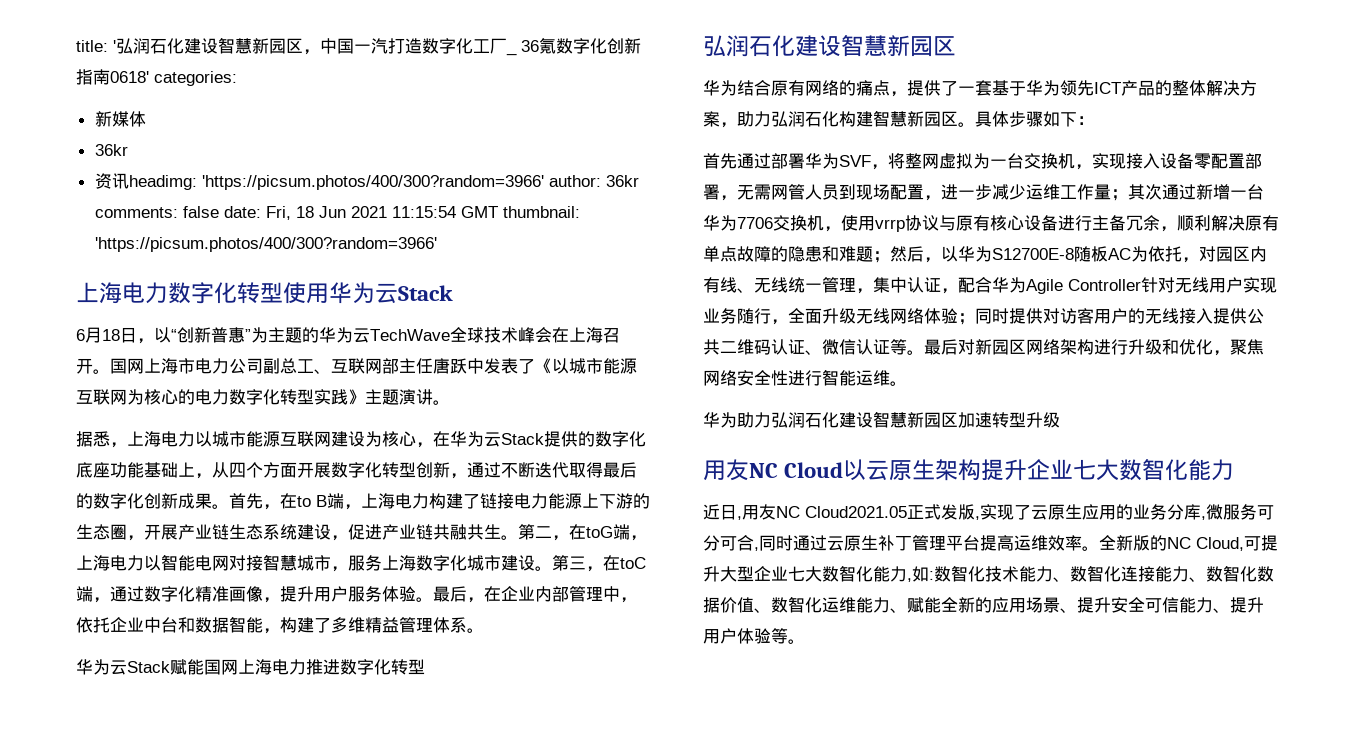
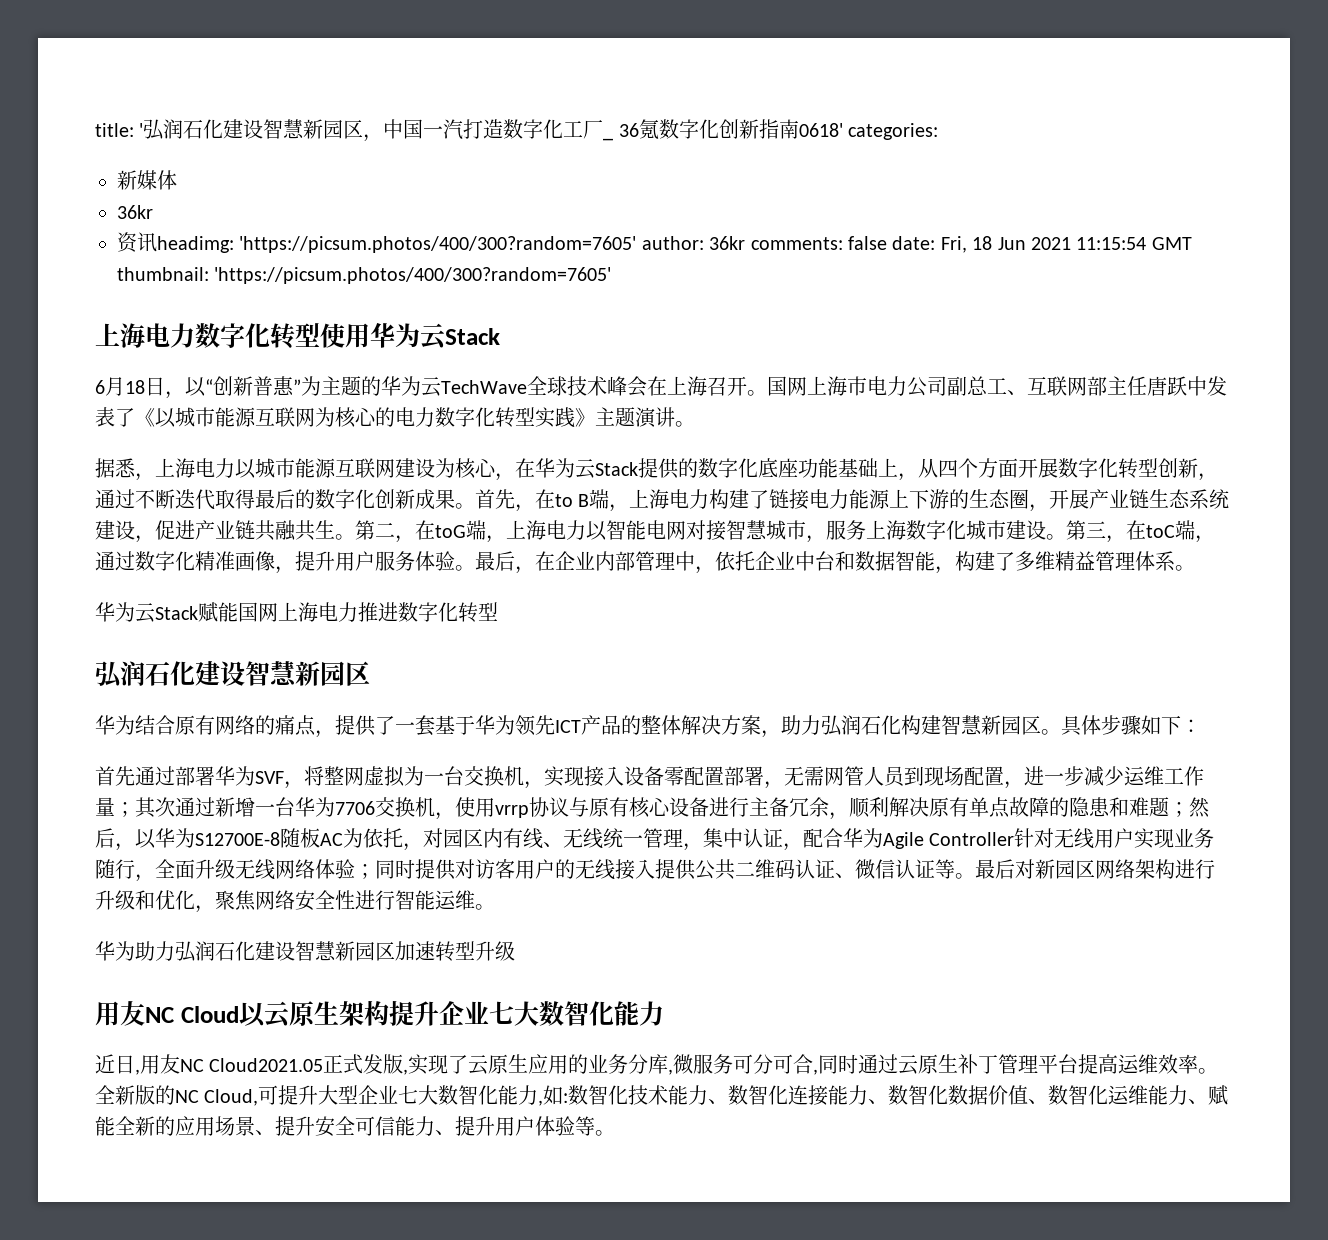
- 资讯headimg: 'https://picsum.photos/400/300?random=3966' author: 36kr comments: false date: Fri, 18 Jun 2021 11:15:54 GMT thumbnail: 'https://picsum.photos/400/300?random=3966'
+ 资讯headimg: 'https://picsum.photos/400/300?random=7605' author: 36kr comments: false date: Fri, 18 Jun 2021 11:15:54 GMT thumbnail: 'https://picsum.photos/400/300?random=7605'

